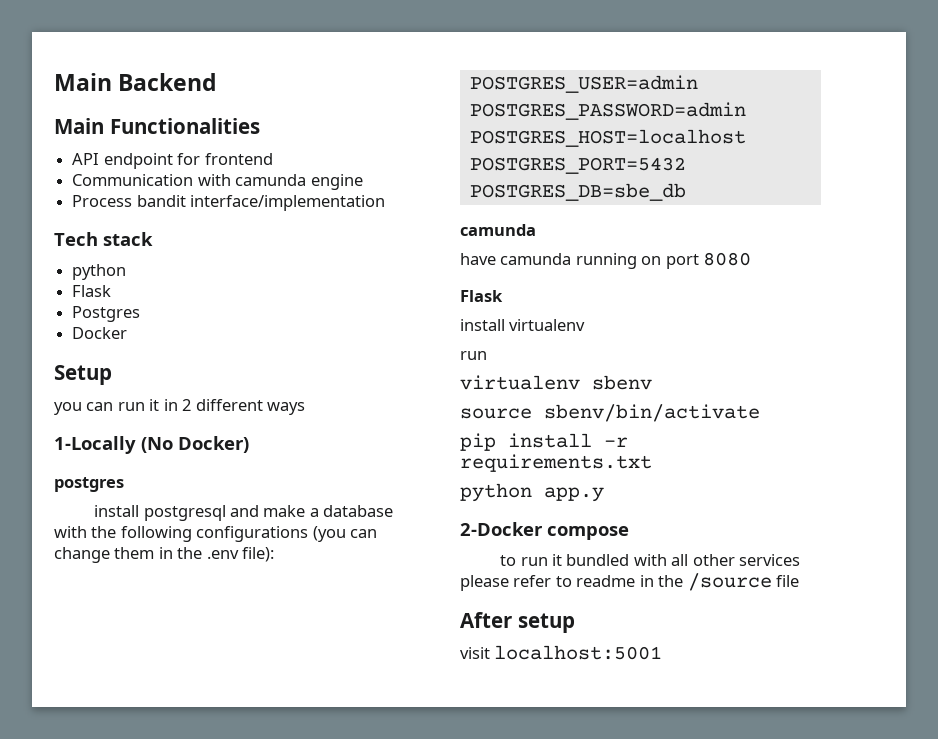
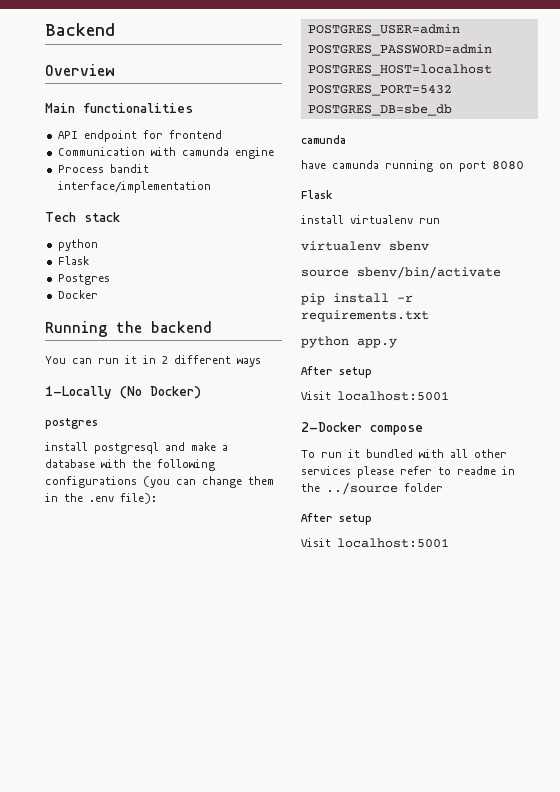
- Main Backend
+ Backend
- Main Functionalities
+ Overview
+ Main functionalities
- Setup
- you can run it in 2 different ways
+ Running the backend
+ You can run it in 2 different ways
- install virtualenv
- run
+ install virtualenv run
  python app.y
+ After setup
+ Visit localhost:5001
- to run it bundled with all other services please refer to readme in the /source file
+ To run it bundled with all other services please refer to readme in the ../source folder
  After setup
- visit localhost:5001
+ Visit localhost:5001

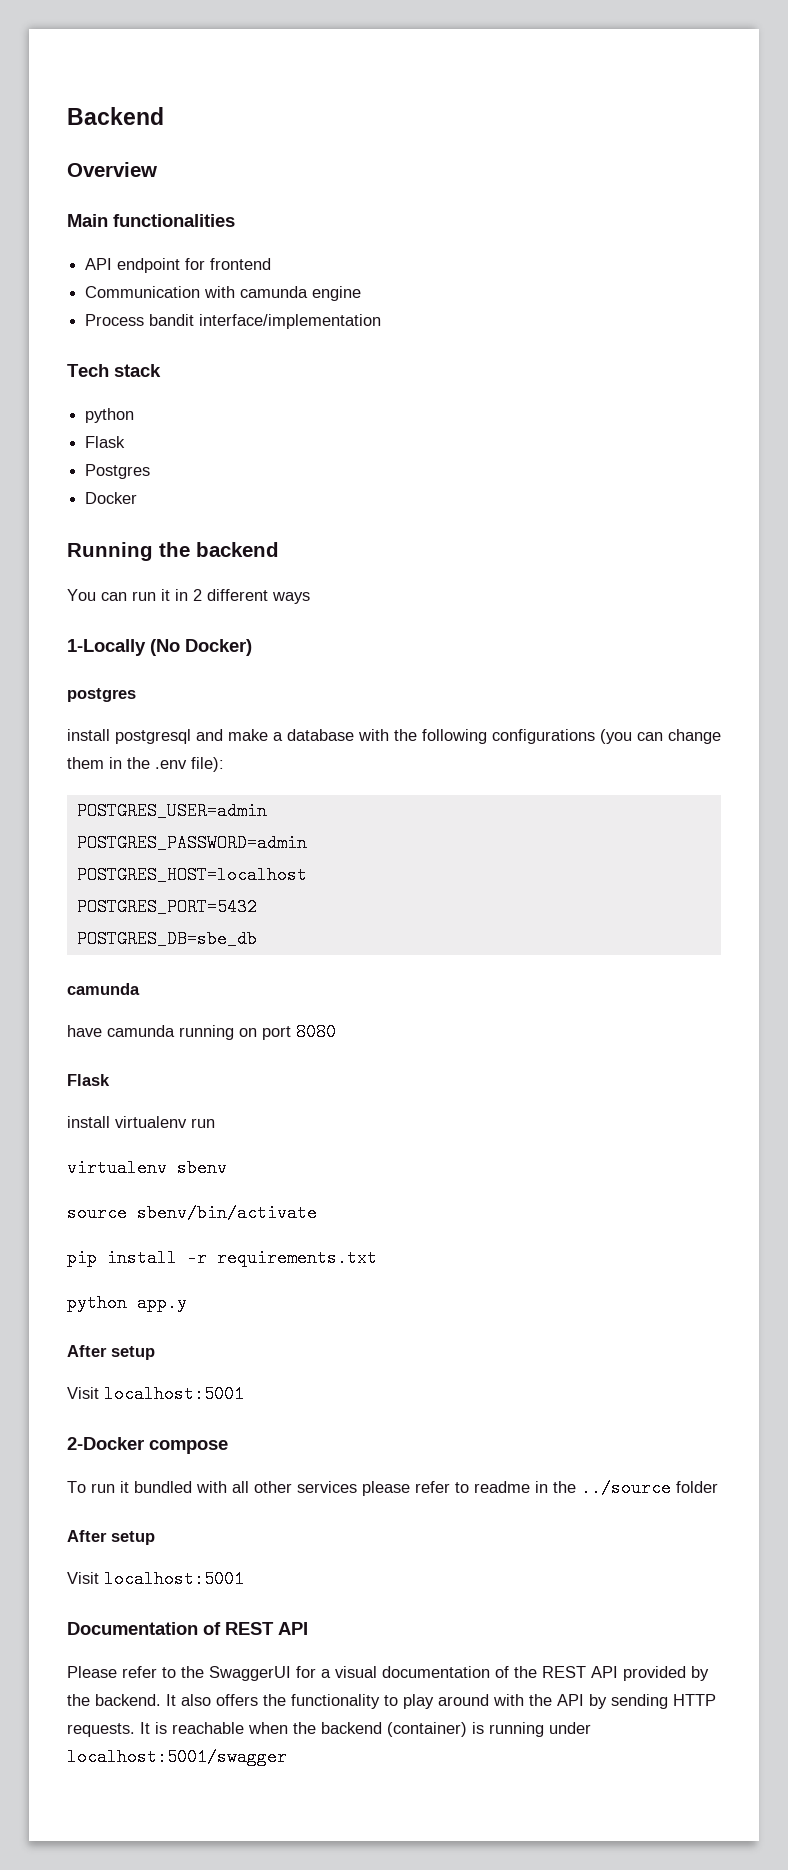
+ Documentation of REST API
+ Please refer to the SwaggerUI for a visual documentation of the REST API provided by the backend. It also offers the functionality to play around with the API by sending HTTP requests. It is reachable when the backend (container) is running under localhost:5001/swagger

